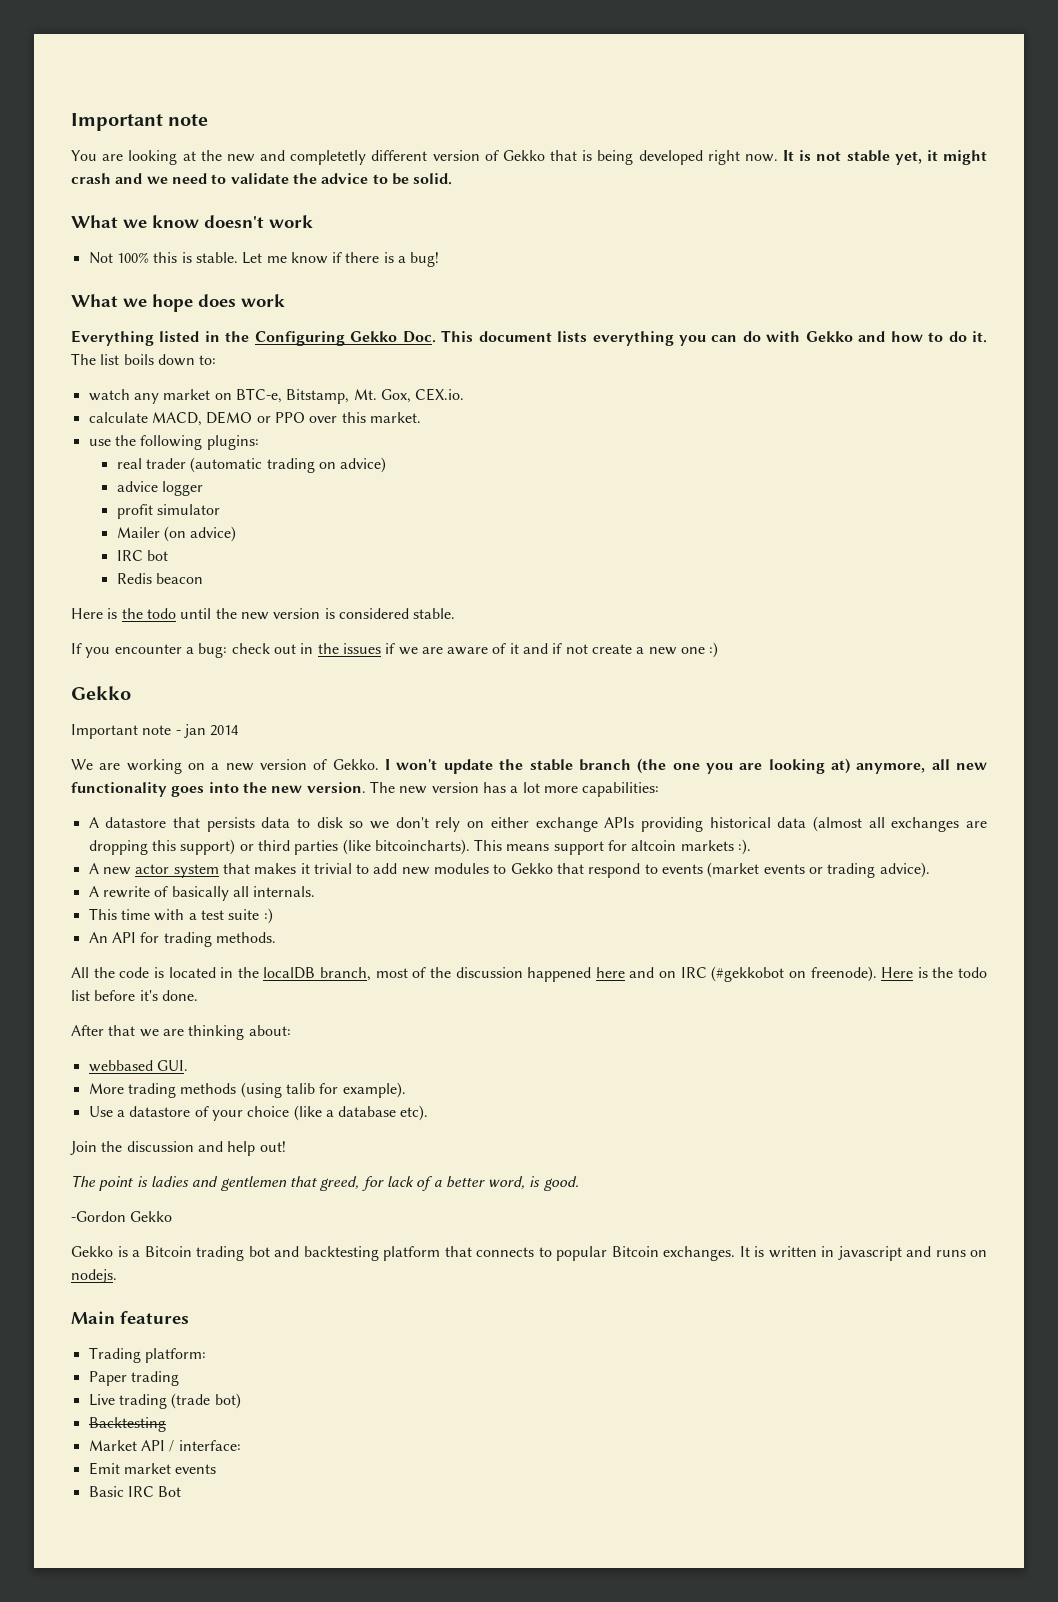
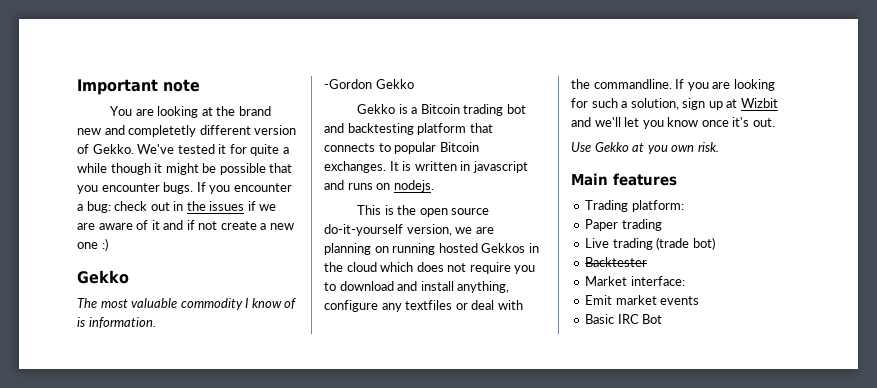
- You are looking at the new and completetly different version of Gekko that is being developed right now. It is not stable yet, it might crash and we need to validate the advice to be solid.
- What we know doesn't work
- Not 100% this is stable. Let me know if there is a bug!
- What we hope does work
- Everything listed in the Configuring Gekko Doc. This document lists everything you can do with Gekko and how to do it. The list boils down to:
- watch any market on BTC-e, Bitstamp, Mt. Gox, CEX.io.
- calculate MACD, DEMO or PPO over this market.
- use the following plugins:
- real trader (automatic trading on advice)
- advice logger
- profit simulator
- Mailer (on advice)
- IRC bot
- Redis beacon
- Here is the todo until the new version is considered stable.
- If you encounter a bug: check out in the issues if we are aware of it and if not create a new one :)
+ You are looking at the brand new and completetly different version of Gekko. We've tested it for quite a while though it might be possible that you encounter bugs. If you encounter a bug: check out in the issues if we are aware of it and if not create a new one :)
- Important note - jan 2014
- We are working on a new version of Gekko. I won't update the stable branch (the one you are looking at) anymore, all new functionality goes into the new version. The new version has a lot more capabilities:
- A datastore that persists data to disk so we don't rely on either exchange APIs providing historical data (almost all exchanges are dropping this support) or third parties (like bitcoincharts). This means support for altcoin markets :).
- A new actor system that makes it trivial to add new modules to Gekko that respond to events (market events or trading advice).
- A rewrite of basically all internals.
- This time with a test suite :)
- An API for trading methods.
- All the code is located in the localDB branch, most of the discussion happened here and on IRC (#gekkobot on freenode). Here is the todo list before it's done.
- After that we are thinking about:
- webbased GUI.
- More trading methods (using talib for example).
- Use a datastore of your choice (like a database etc).
- Join the discussion and help out!
- The point is ladies and gentlemen that greed, for lack of a better word, is good.
+ The most valuable commodity I know of is information.
+ This is the open source do-it-yourself version, we are planning on running hosted Gekkos in the cloud which does not require you to download and install anything, configure any textfiles or deal with the commandline. If you are looking for such a solution, sign up at Wizbit and we'll let you know once it's out.
+ Use Gekko at you own risk.
- Backtesting
+ Backtester
- Market API / interface:
+ Market interface:

